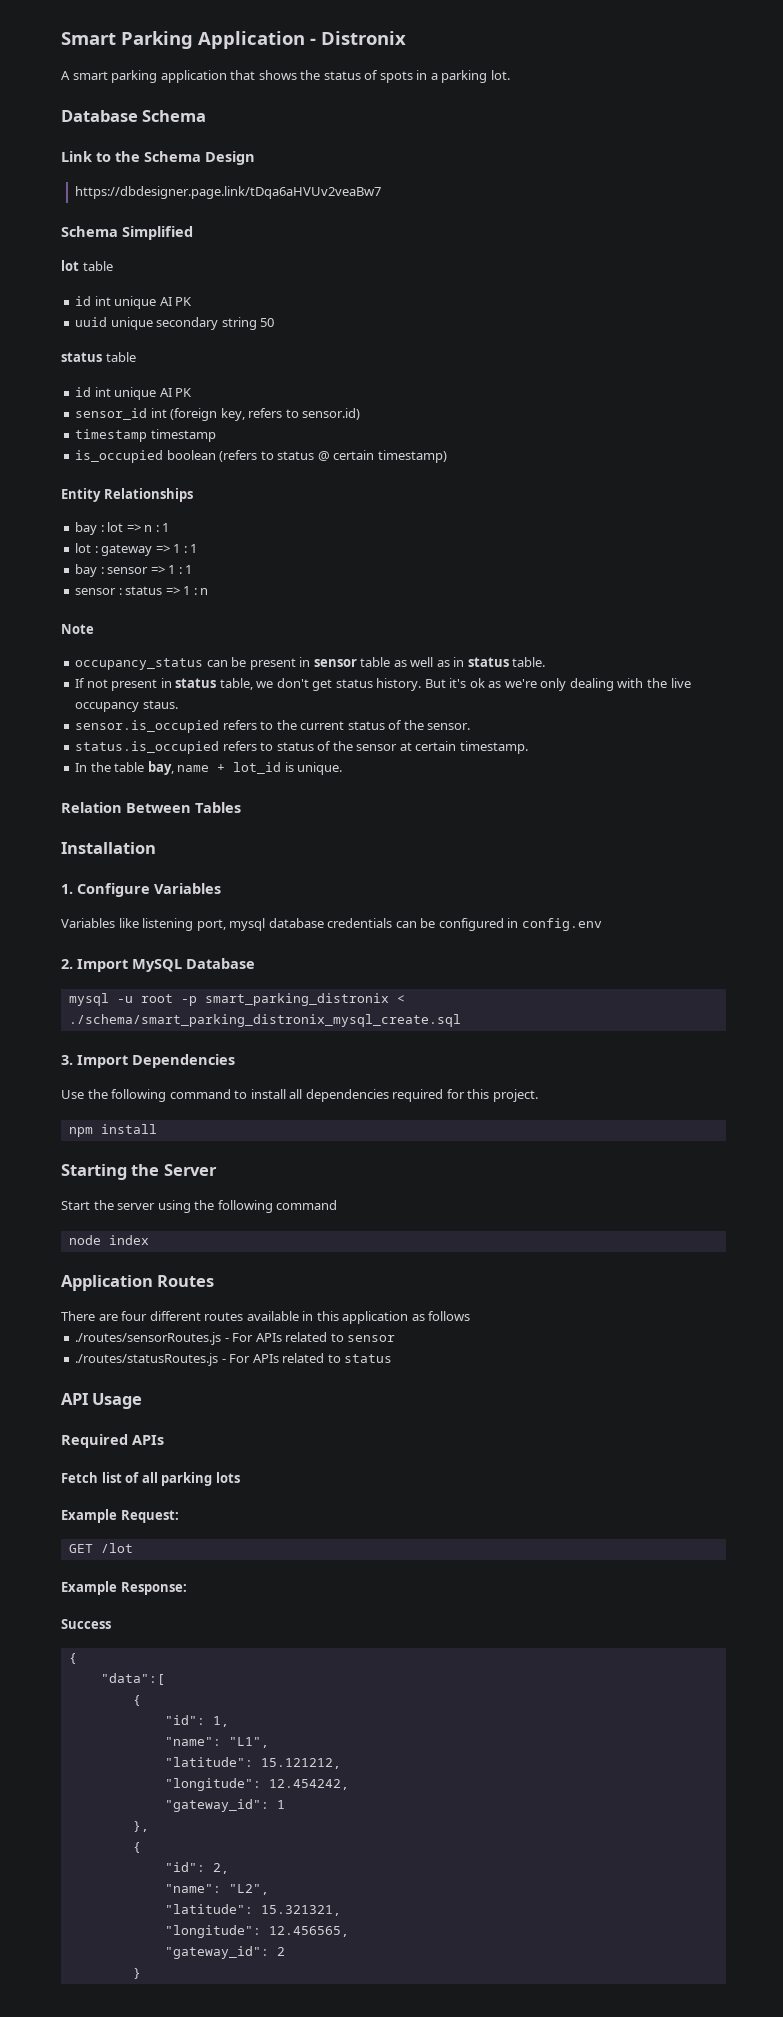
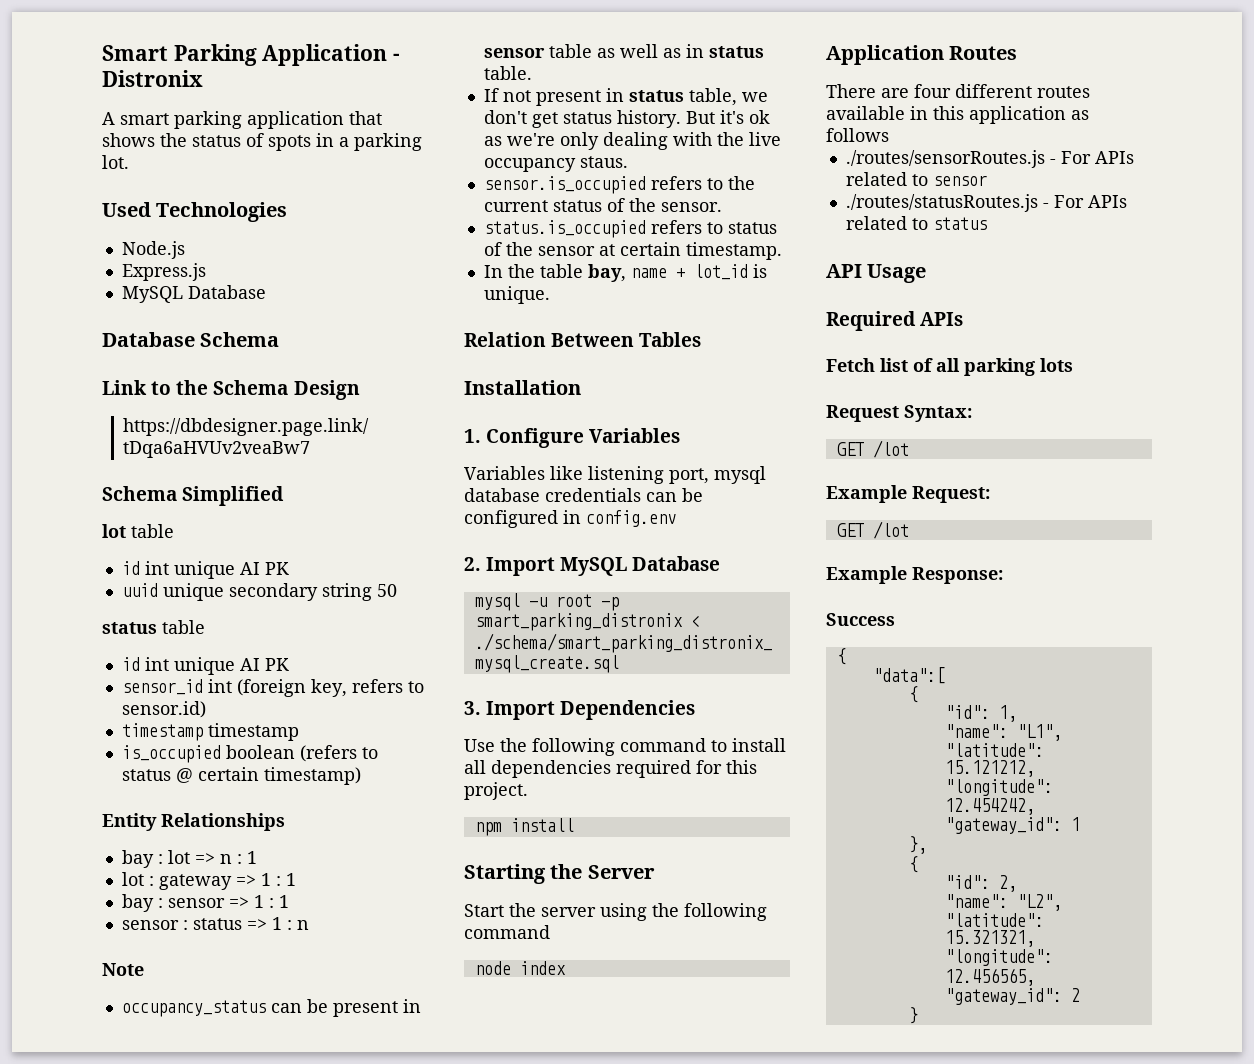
+ Used Technologies
+ Node.js
+ Express.js
+ MySQL Database
+ Request Syntax:
+ GET /lot

